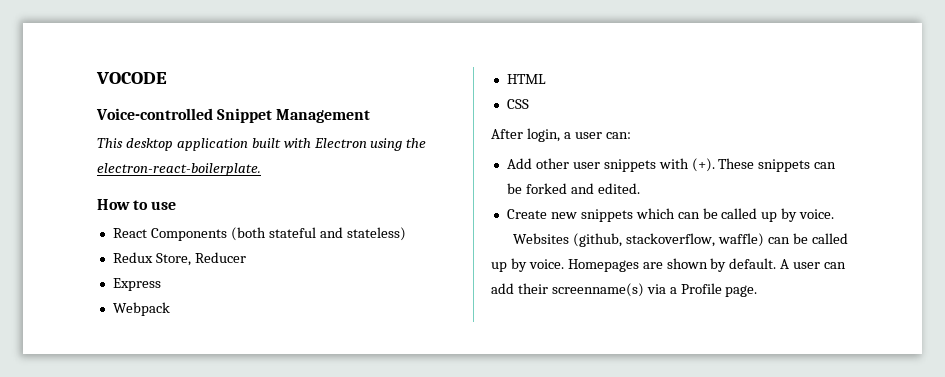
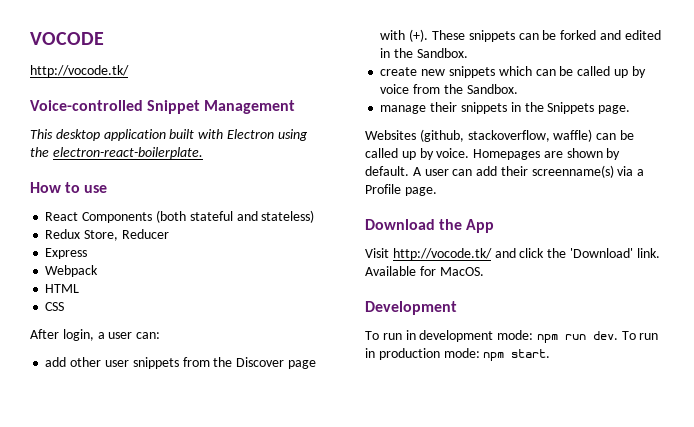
  VOCODE
+ http://vocode.tk/
- Add other user snippets with (+).
+ add other user snippets from the Discover page with (+).
- These snippets can be forked and edited.
- Create new snippets which can be called up by voice.
+ These snippets can be forked and edited in the Sandbox.
+ create new snippets which can be called up by voice from the Sandbox.
+ manage their snippets in the Snippets page.
+ Download the App
+ Visit http://vocode.tk/ and click the 'Download' link. Available for MacOS.
+ Development
+ To run in development mode: npm run dev. To run in production mode: npm start.

